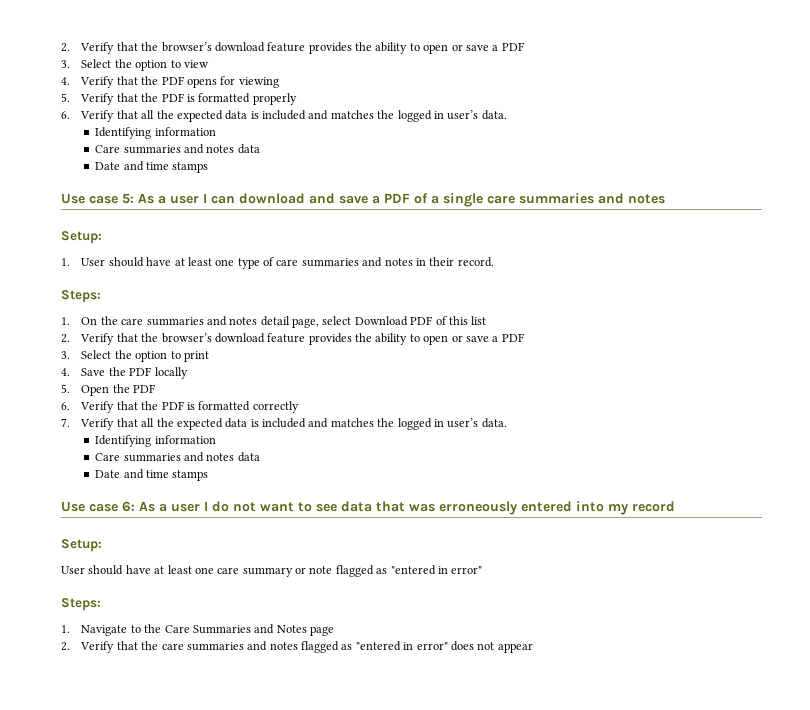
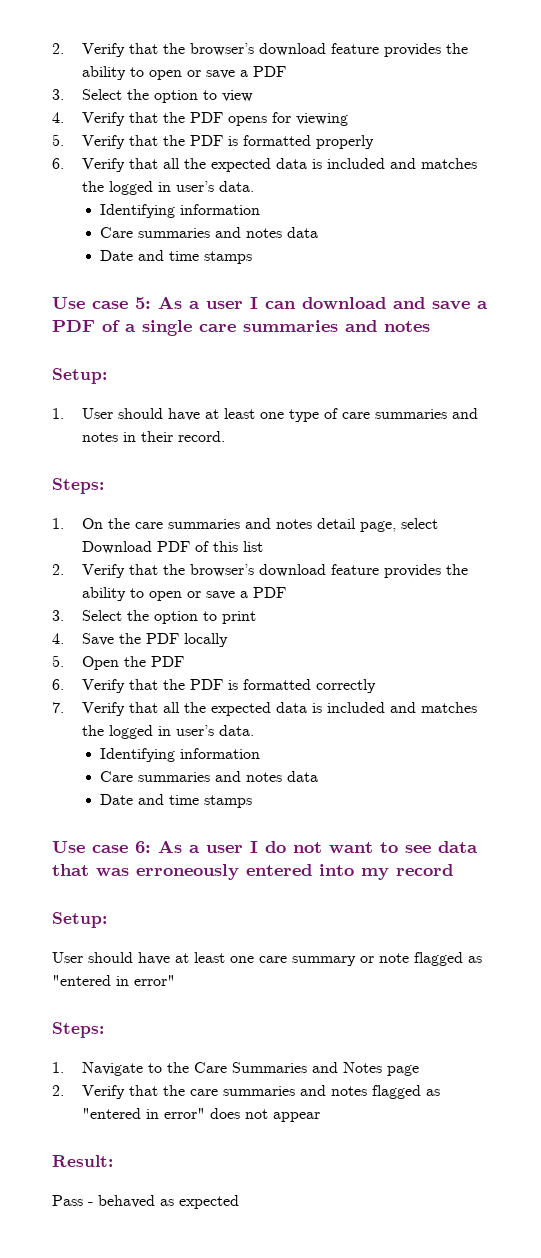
+ Result:
+ Pass - behaved as expected

